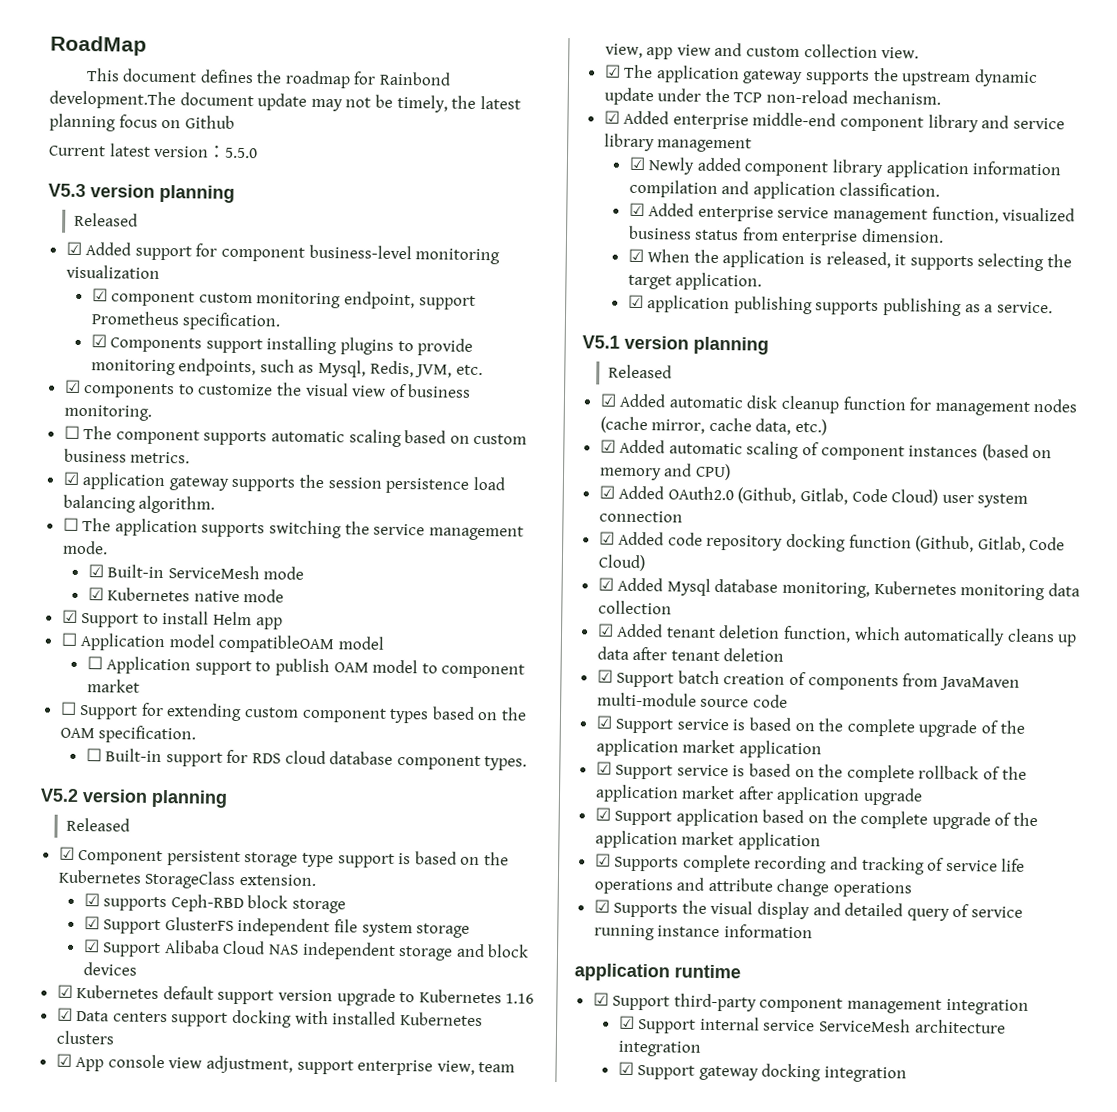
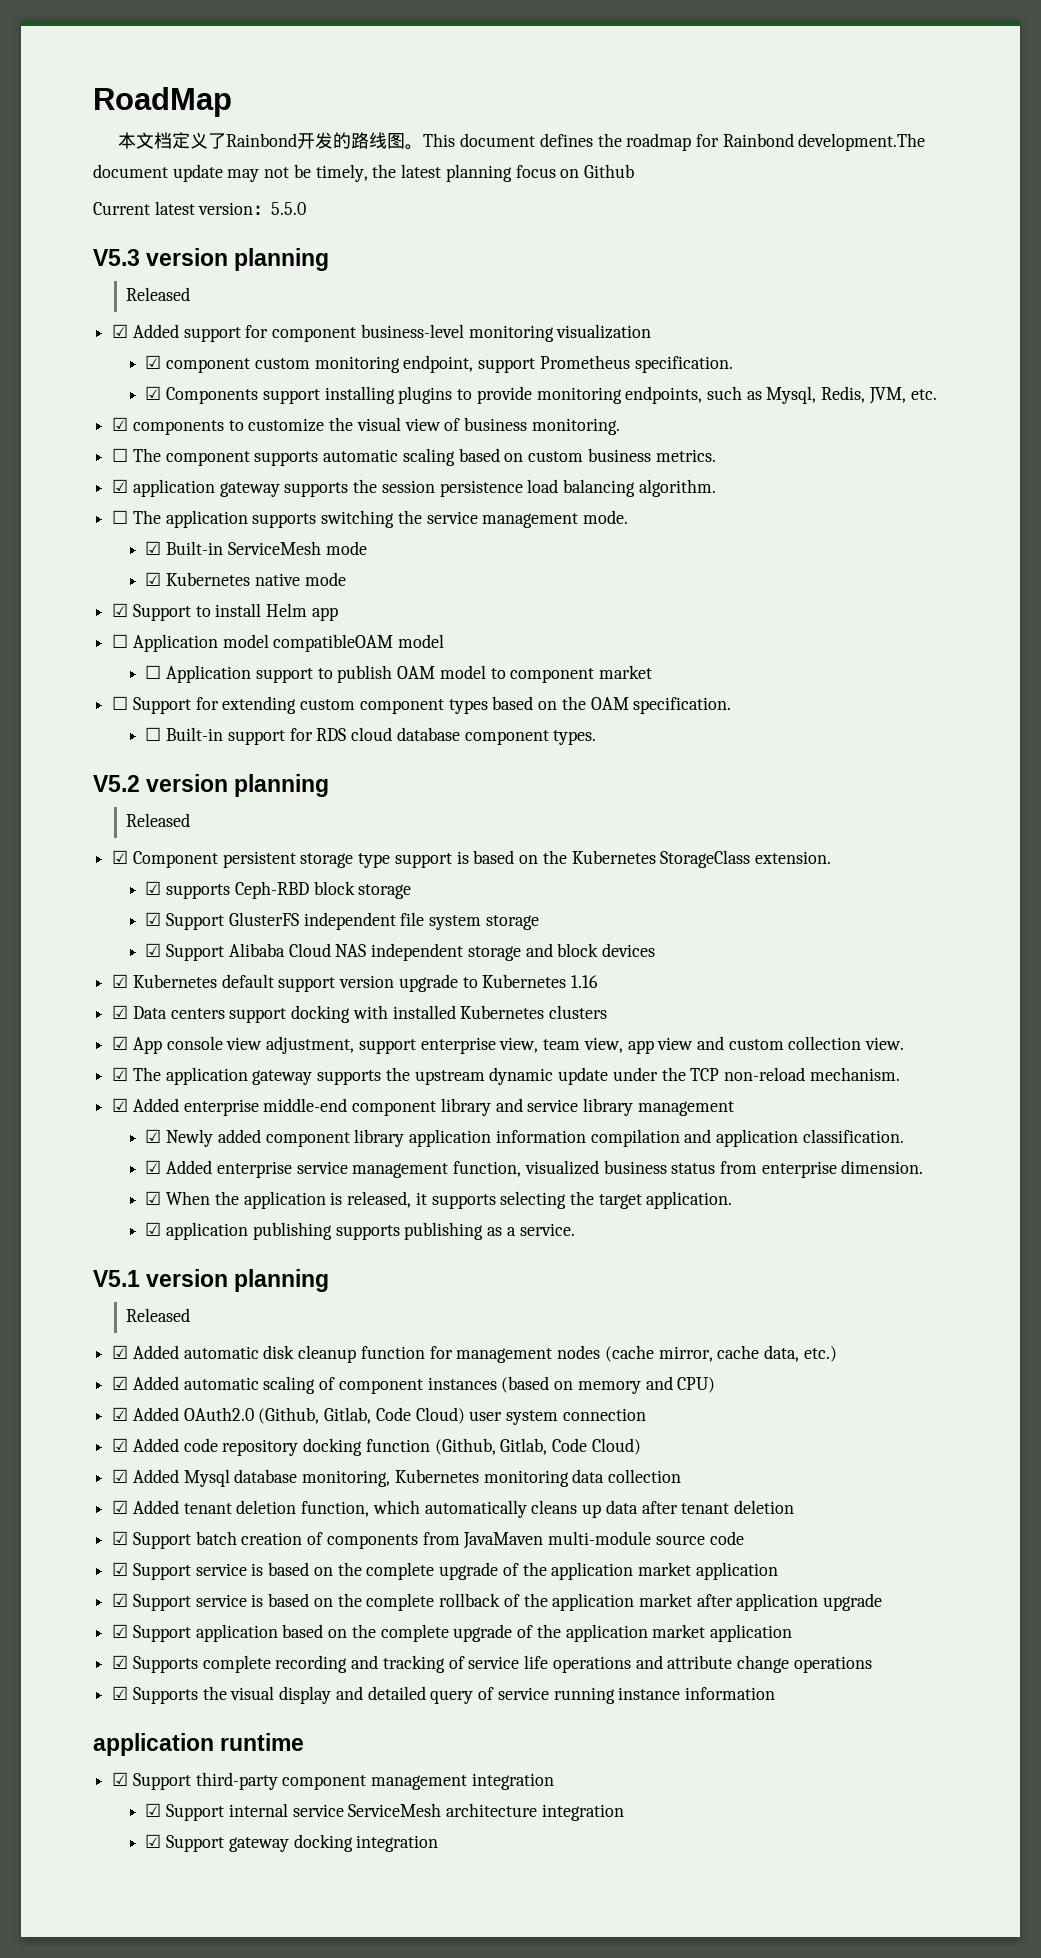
+ 本文档定义了Rainbond开发的路线图。

